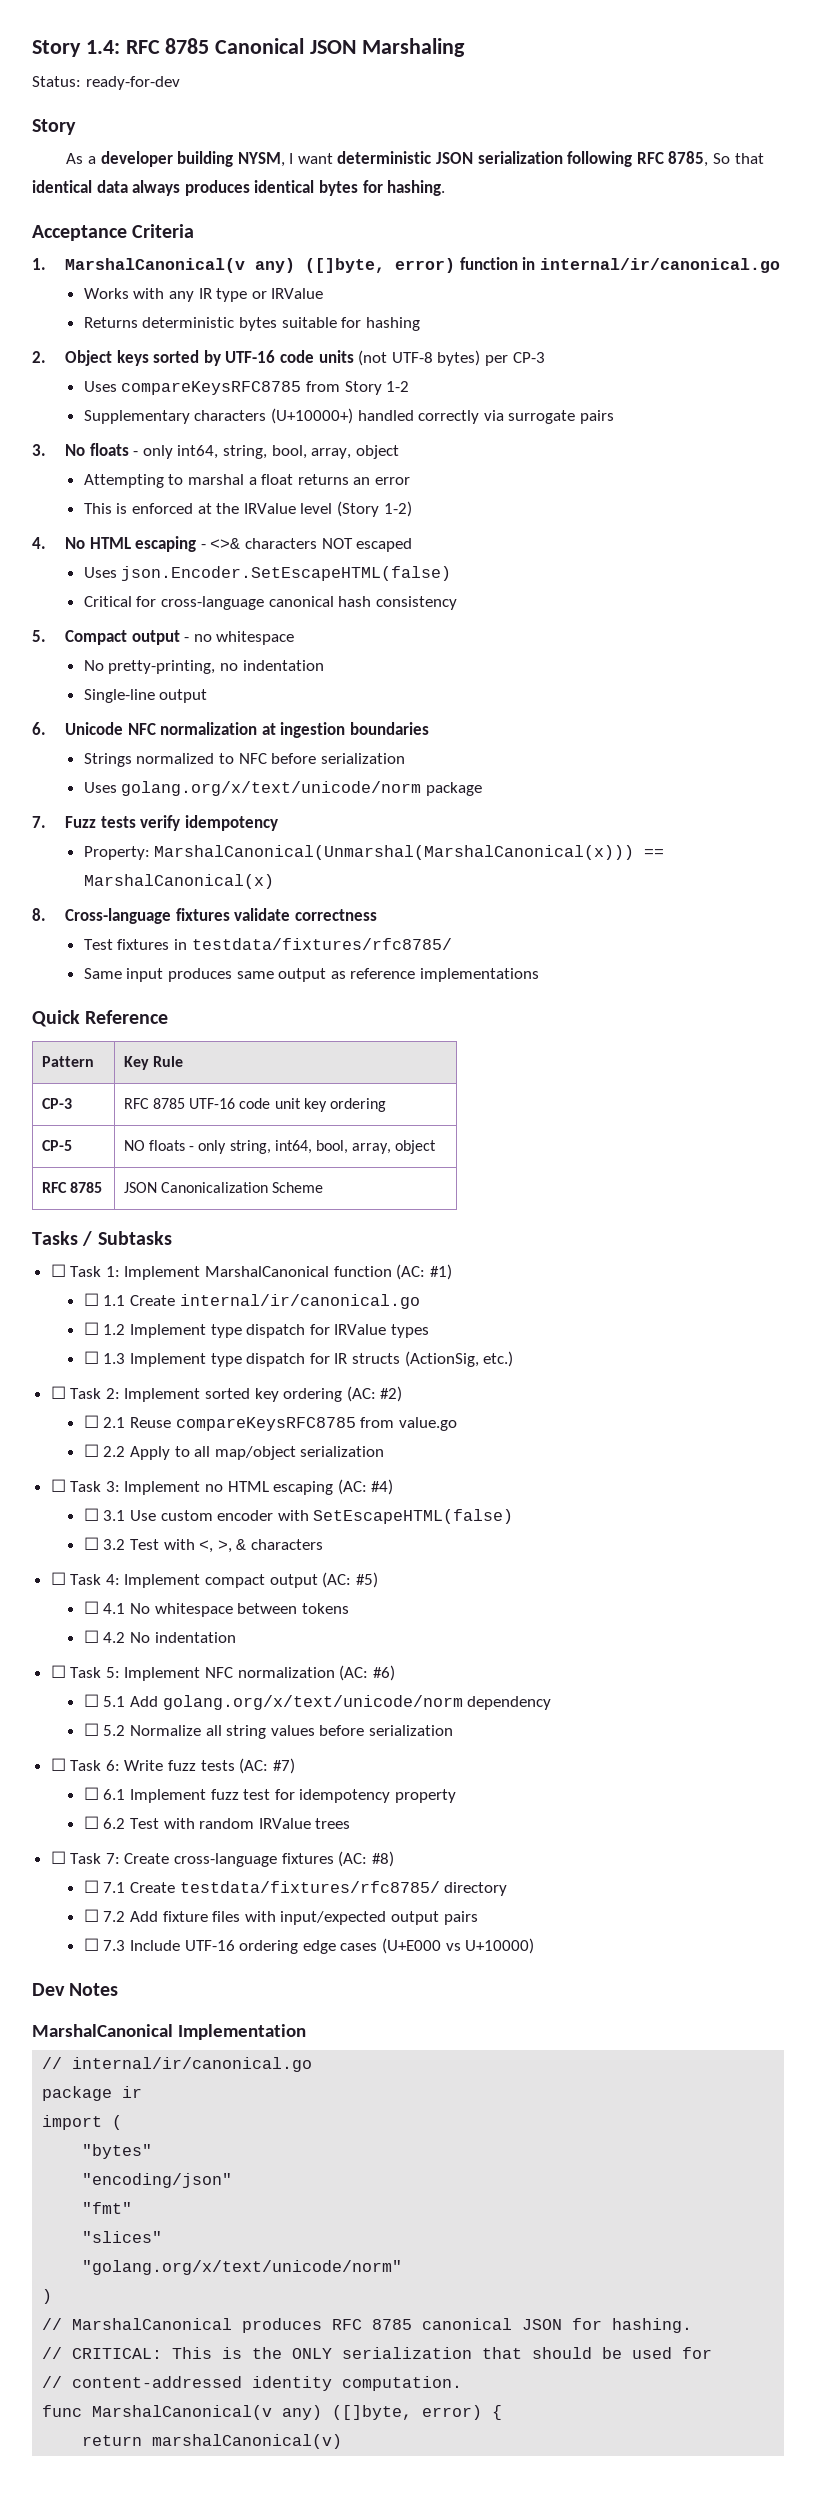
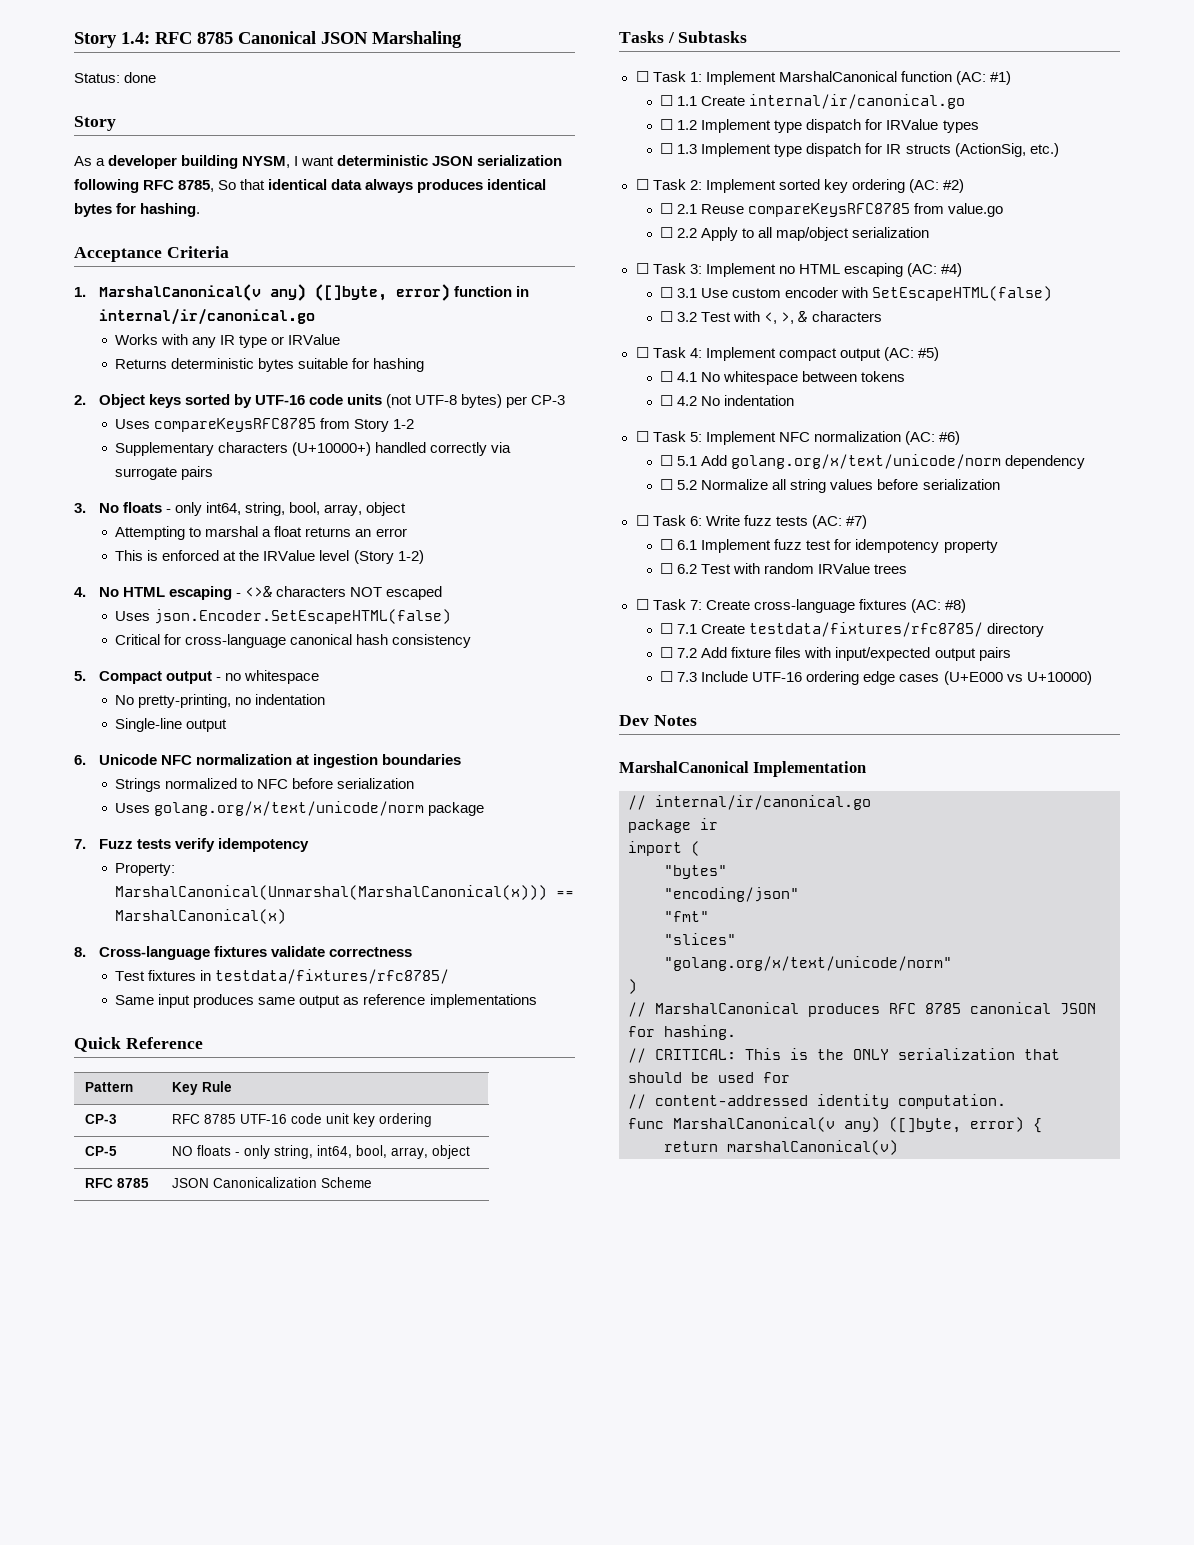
- Status: ready-for-dev
+ Status: done

